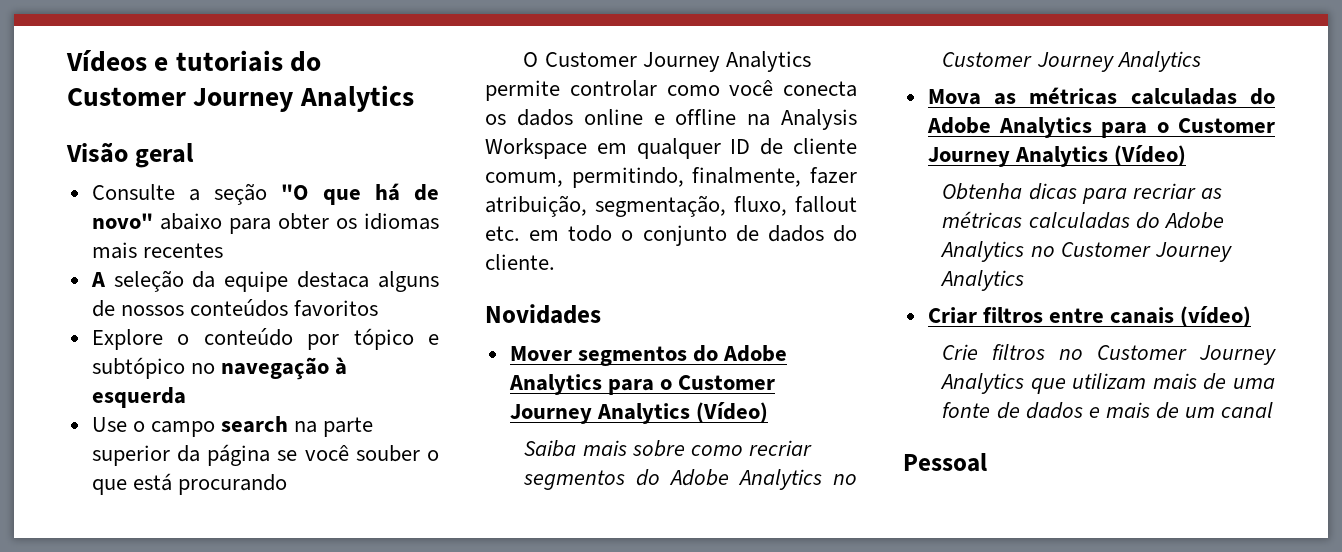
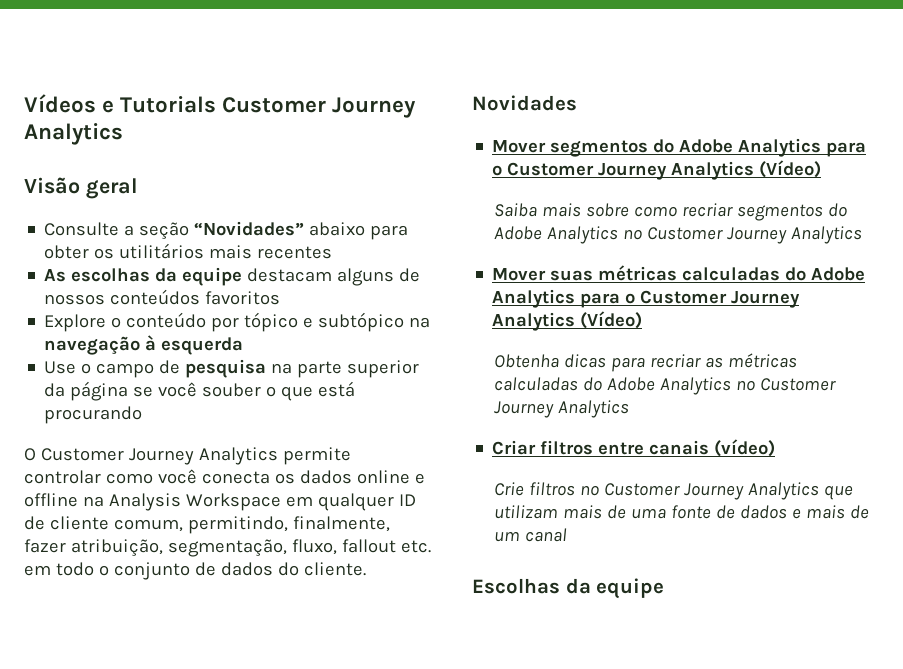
- Vídeos e tutoriais do Customer Journey Analytics
+ Vídeos e Tutorials Customer Journey Analytics
- Consulte a seção "O que há de novo" abaixo para obter os idiomas mais recentes
+ Consulte a seção “Novidades” abaixo para obter os utilitários mais recentes
- A seleção da equipe destaca alguns de nossos conteúdos favoritos
+ As escolhas da equipe destacam alguns de nossos conteúdos favoritos
- Explore o conteúdo por tópico e subtópico no navegação à esquerda
+ Explore o conteúdo por tópico e subtópico na navegação à esquerda
- Use o campo search na parte superior da página se você souber o que está procurando
+ Use o campo de pesquisa na parte superior da página se você souber o que está procurando
- Mova as métricas calculadas do Adobe Analytics para o Customer Journey Analytics (Vídeo)
+ Mover suas métricas calculadas do Adobe Analytics para o Customer Journey Analytics (Vídeo)
- Pessoal
+ Escolhas da equipe

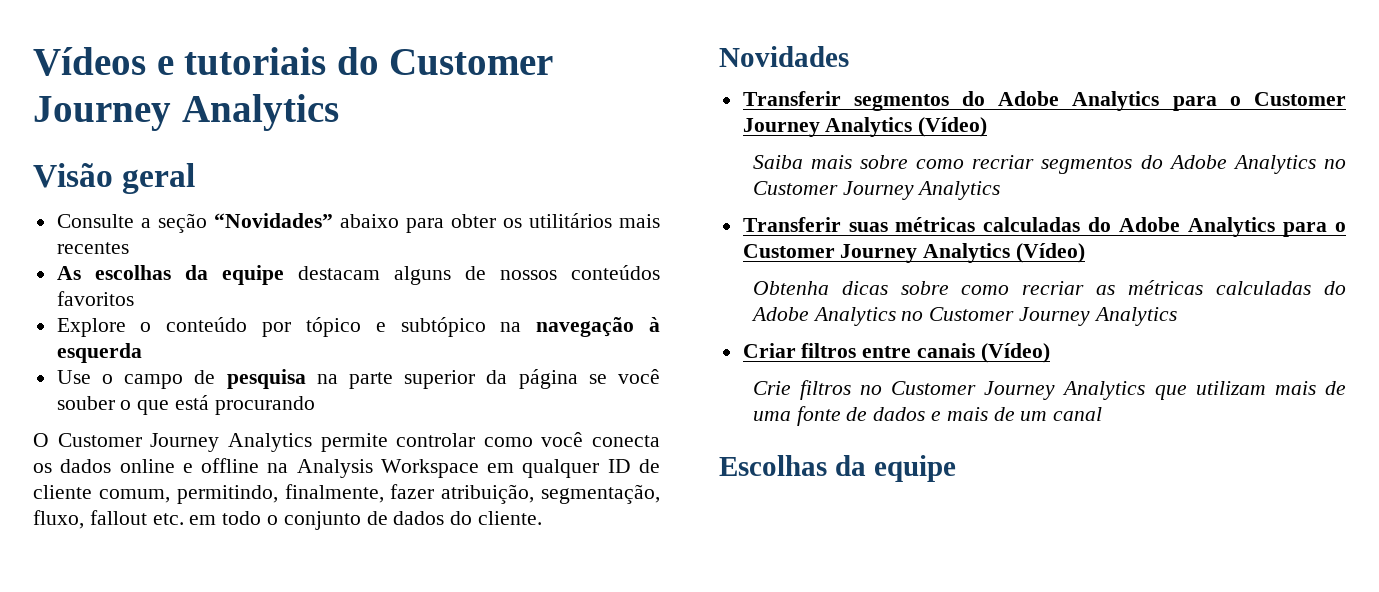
- Vídeos e Tutorials Customer Journey Analytics
+ Vídeos e tutoriais do Customer Journey Analytics
- Mover segmentos do Adobe Analytics para o Customer Journey Analytics (Vídeo)
+ Transferir segmentos do Adobe Analytics para o Customer Journey Analytics (Vídeo)
- Mover suas métricas calculadas do Adobe Analytics para o Customer Journey Analytics (Vídeo)
+ Transferir suas métricas calculadas do Adobe Analytics para o Customer Journey Analytics (Vídeo)
- Obtenha dicas para recriar as métricas calculadas do Adobe Analytics no Customer Journey Analytics
+ Obtenha dicas sobre como recriar as métricas calculadas do Adobe Analytics no Customer Journey Analytics
- Criar filtros entre canais (vídeo)
+ Criar filtros entre canais (Vídeo)

